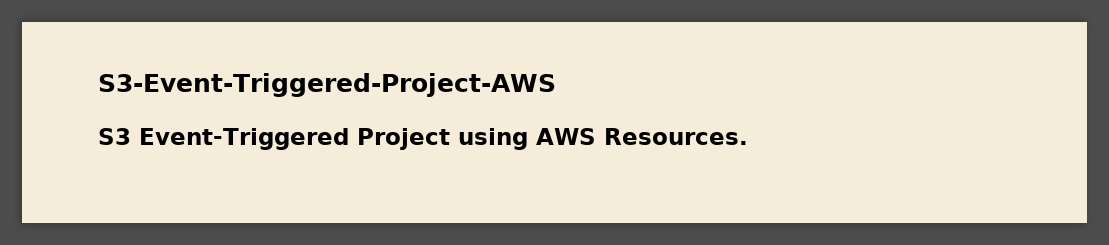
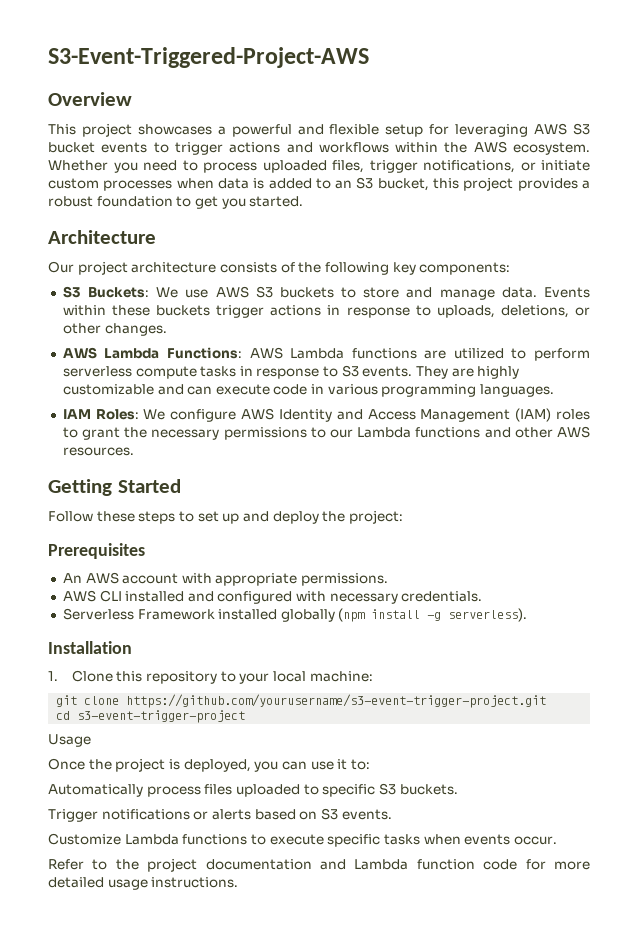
- S3 Event-Triggered Project using AWS Resources.
+ Overview
+ This project showcases a powerful and flexible setup for leveraging AWS S3 bucket events to trigger actions and workflows within the AWS ecosystem. Whether you need to process uploaded files, trigger notifications, or initiate custom processes when data is added to an S3 bucket, this project provides a robust foundation to get you started.
+ Architecture
+ Our project architecture consists of the following key components:
+ S3 Buckets: We use AWS S3 buckets to store and manage data. Events within these buckets trigger actions in response to uploads, deletions, or other changes.
+ AWS Lambda Functions: AWS Lambda functions are utilized to perform serverless compute tasks in response to S3 events. They are highly customizable and can execute code in various programming languages.
+ IAM Roles: We configure AWS Identity and Access Management (IAM) roles to grant the necessary permissions to our Lambda functions and other AWS resources.
+ Getting Started
+ Follow these steps to set up and deploy the project:
+ Prerequisites
+ An AWS account with appropriate permissions.
+ AWS CLI installed and configured with necessary credentials.
+ Serverless Framework installed globally (npm install -g serverless).
+ Installation
+ 1. Clone this repository to your local machine:
+ git clone https://github.com/yourusername/s3-event-trigger-project.git
+ cd s3-event-trigger-project
+ Usage
+ Once the project is deployed, you can use it to:
+ Automatically process files uploaded to specific S3 buckets.
+ Trigger notifications or alerts based on S3 events.
+ Customize Lambda functions to execute specific tasks when events occur.
+ Refer to the project documentation and Lambda function code for more detailed usage instructions.

